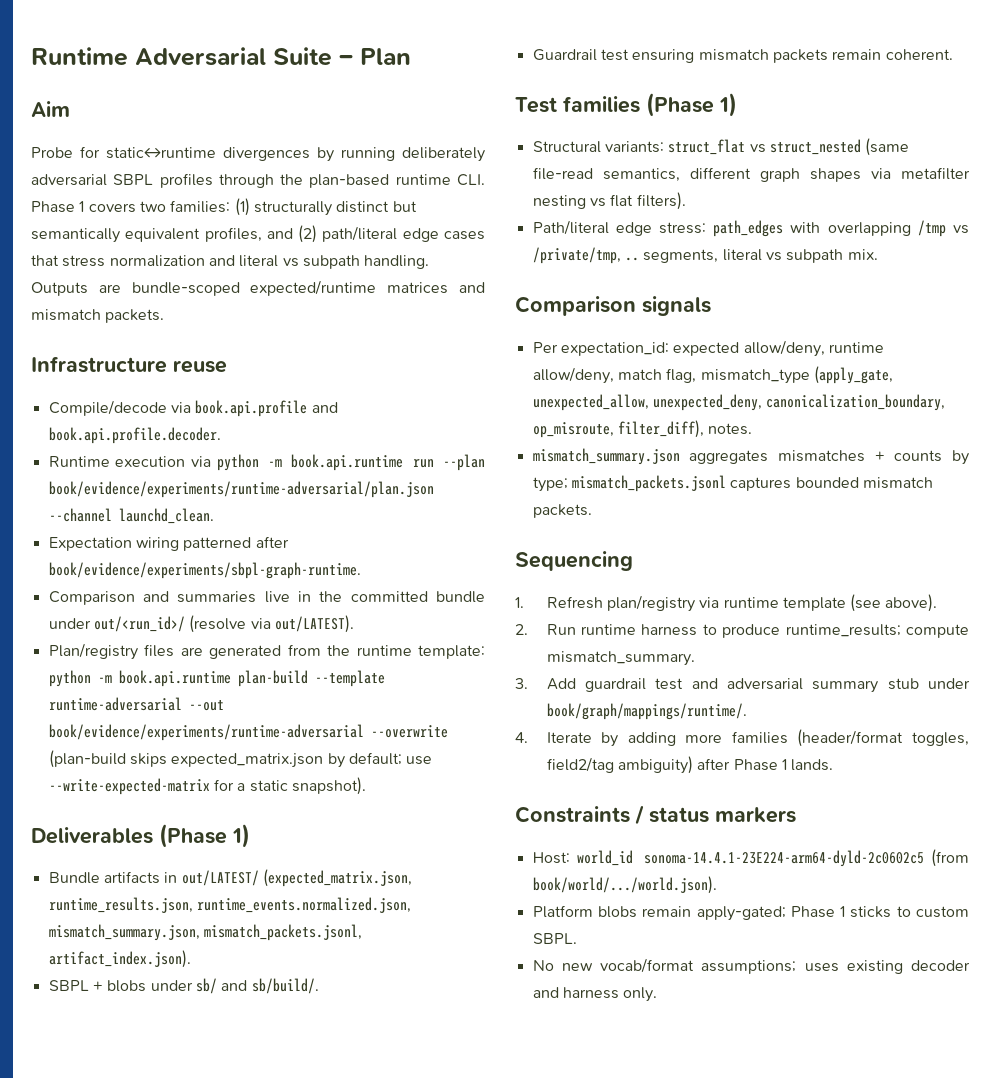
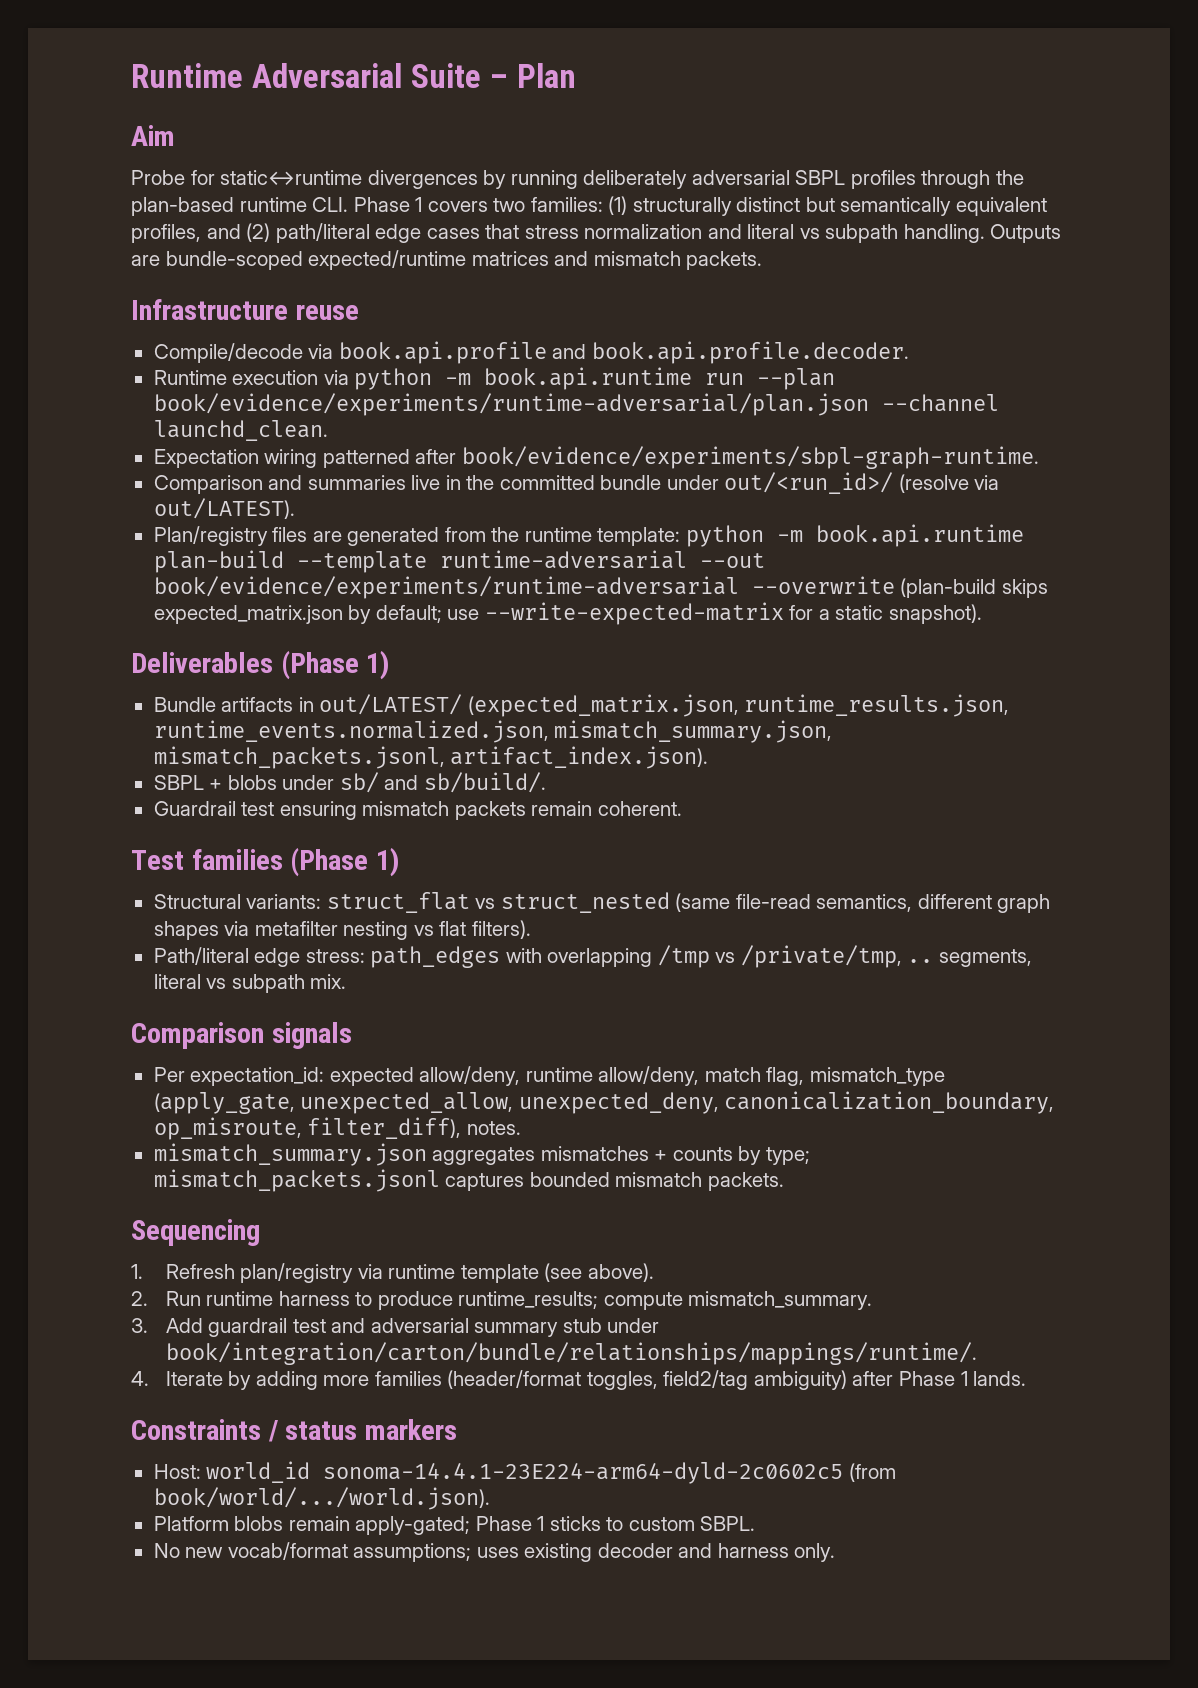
- 3. Add guardrail test and adversarial summary stub under book/graph/mappings/runtime/.
+ 3. Add guardrail test and adversarial summary stub under book/integration/carton/bundle/relationships/mappings/runtime/.

